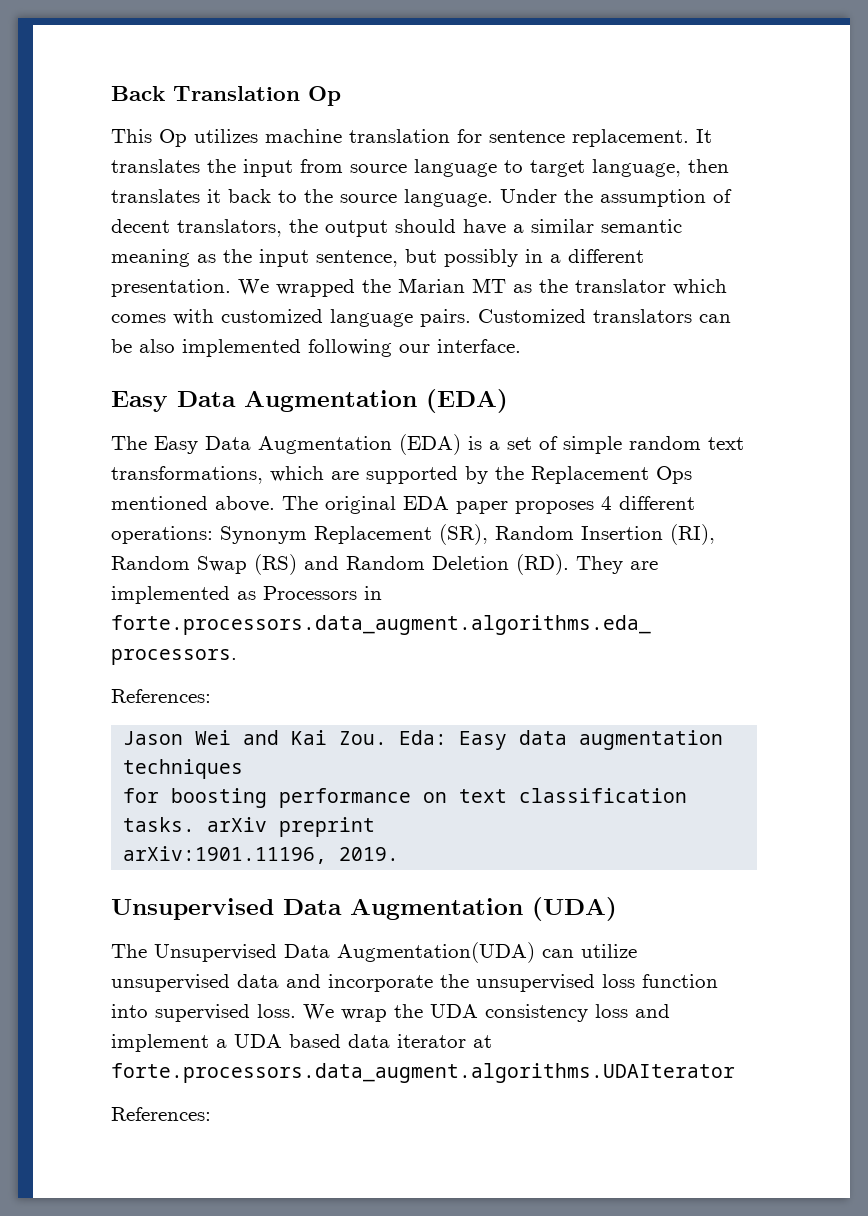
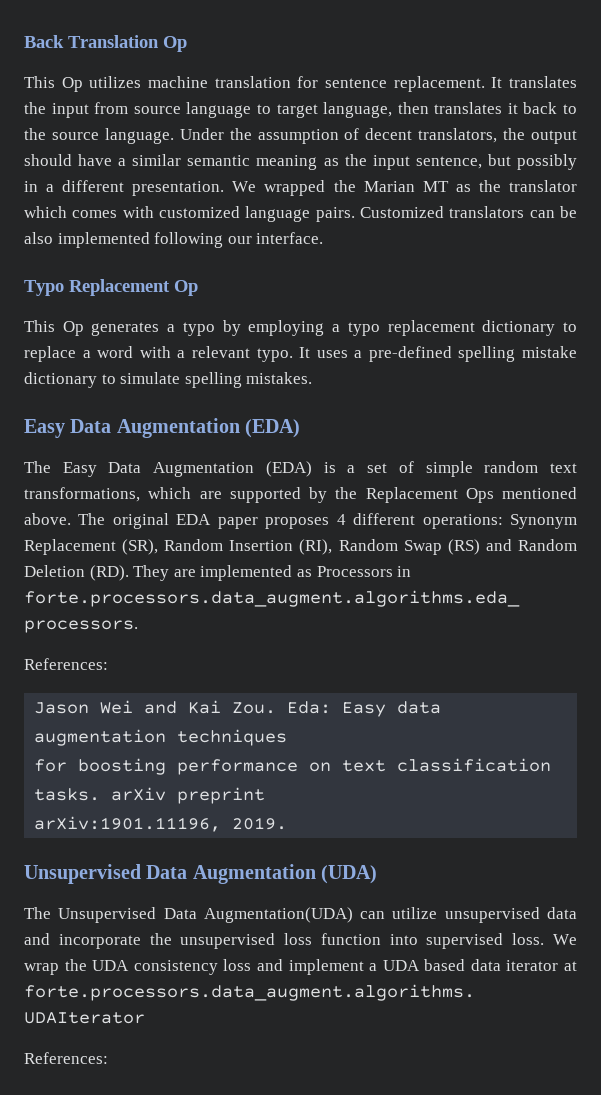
+ Typo Replacement Op
+ This Op generates a typo by employing a typo replacement dictionary to replace a word with a relevant typo. It uses a pre-defined spelling mistake dictionary to simulate spelling mistakes.

